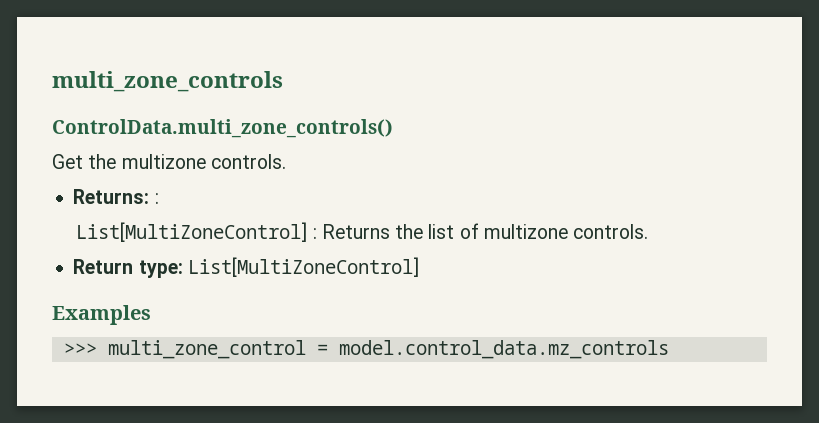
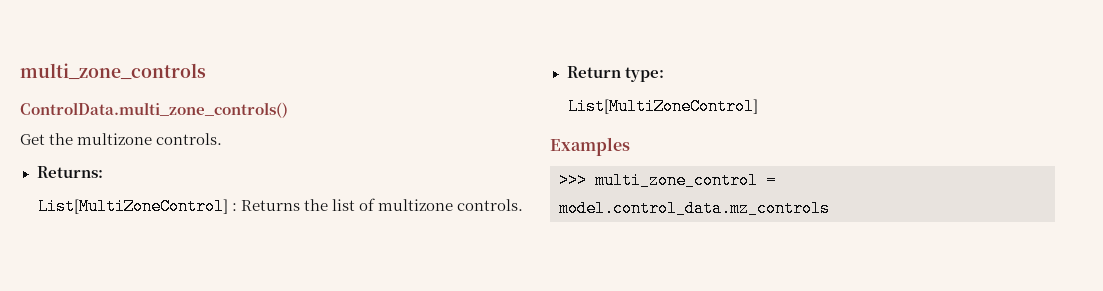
- Returns: :
+ Returns:
- Return type: List[MultiZoneControl]
+ Return type:
+ List[MultiZoneControl]

